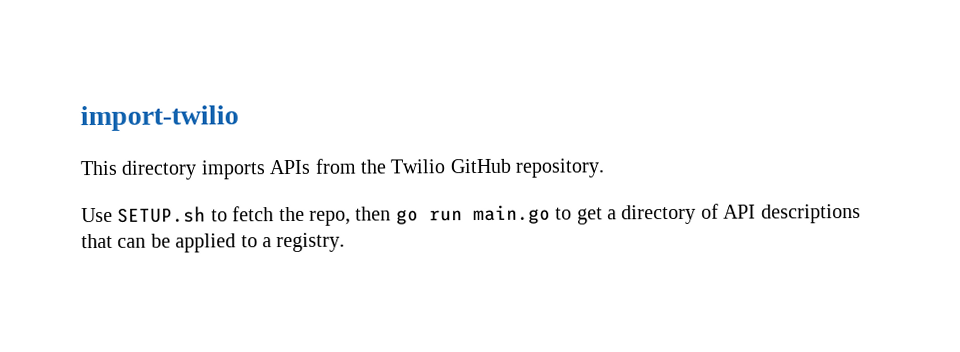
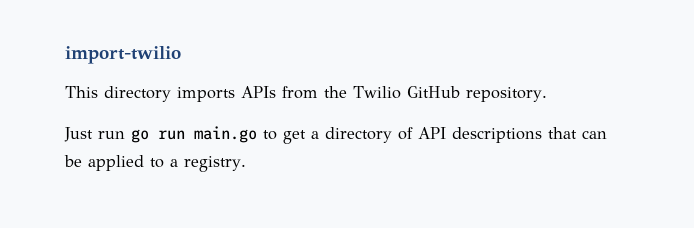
- Use SETUP.sh to fetch the repo, then go run main.go to get a directory of API descriptions that can be applied to a registry.
+ Just run go run main.go to get a directory of API descriptions that can be applied to a registry.

